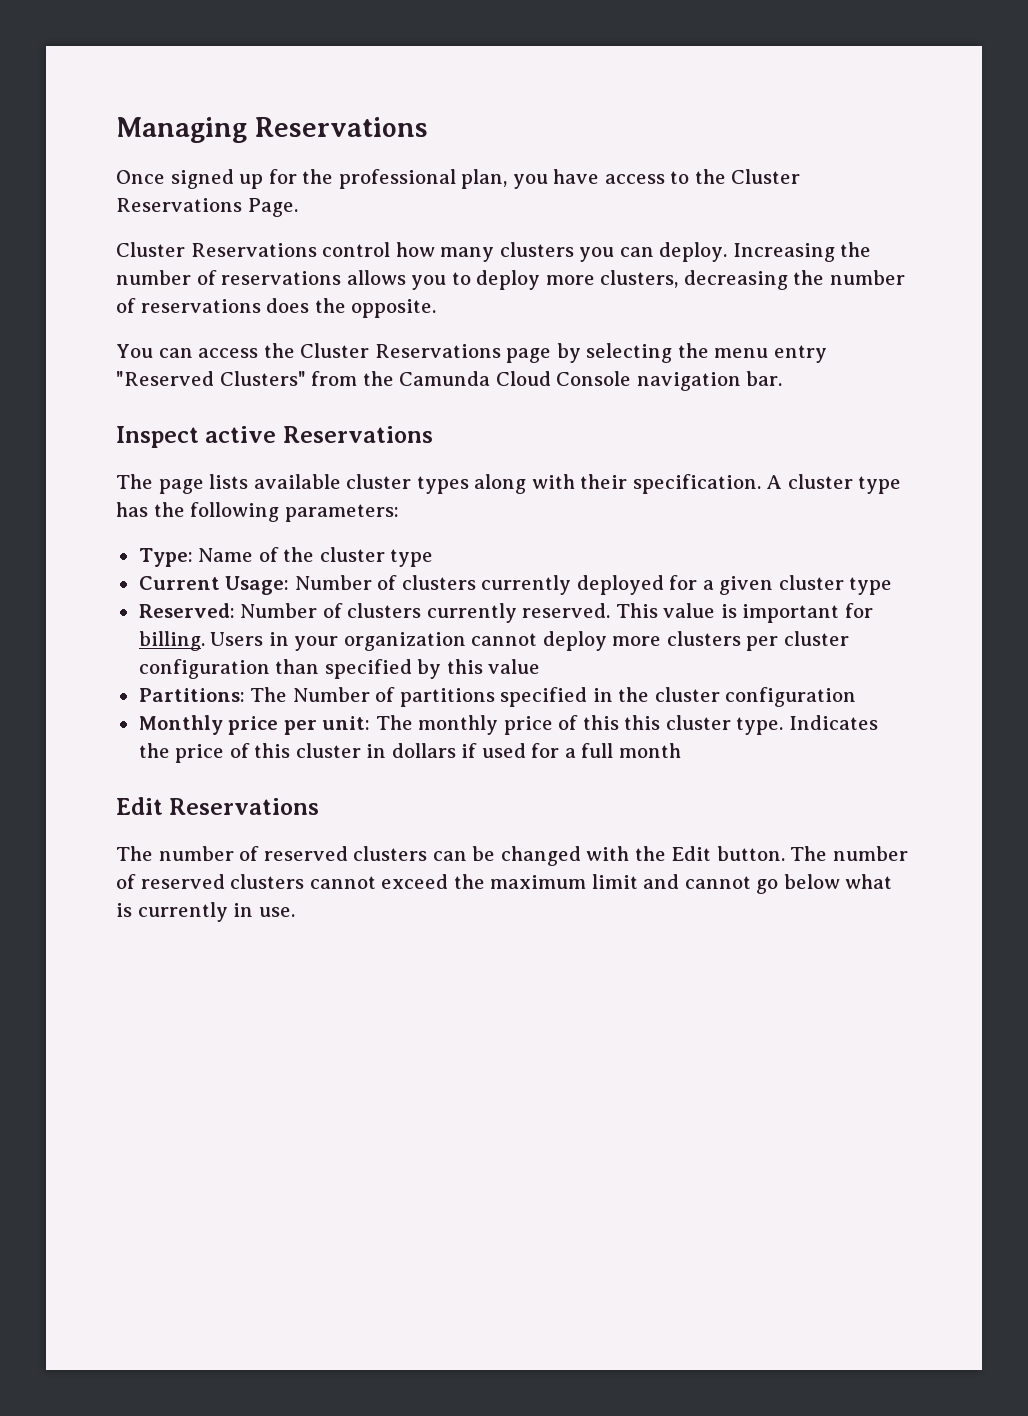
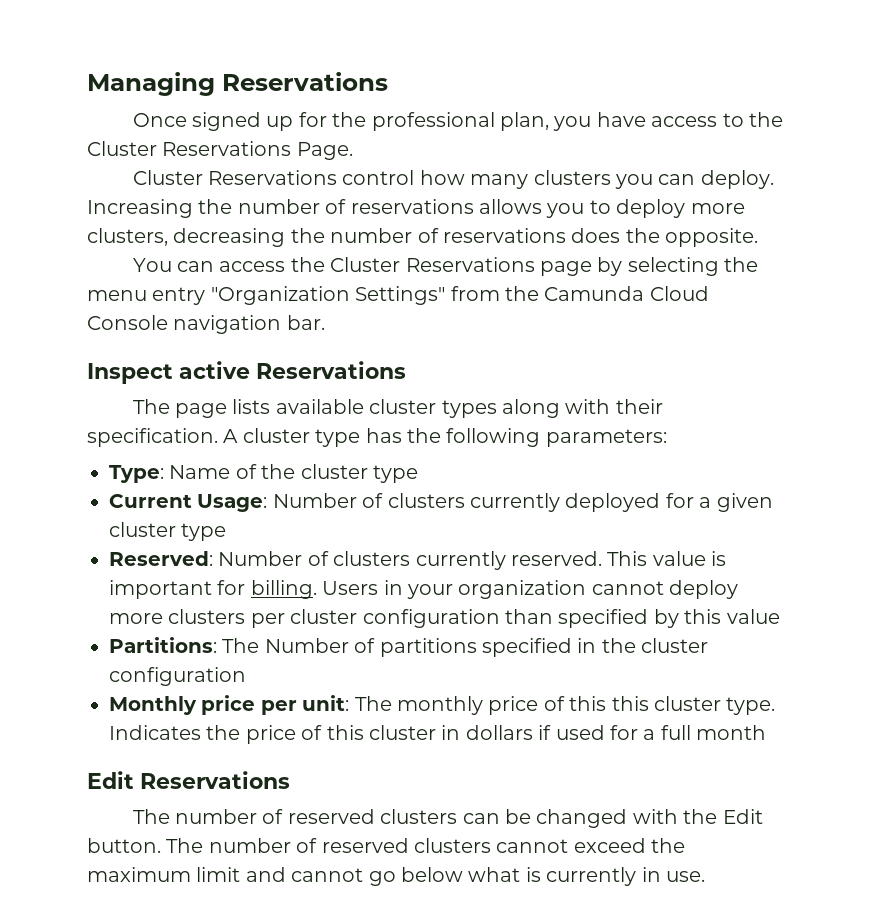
- You can access the Cluster Reservations page by selecting the menu entry "Reserved Clusters" from the Camunda Cloud Console navigation bar.
+ You can access the Cluster Reservations page by selecting the menu entry "Organization Settings" from the Camunda Cloud Console navigation bar.

